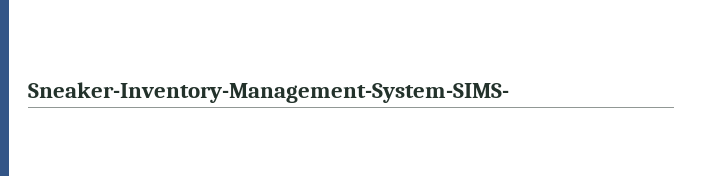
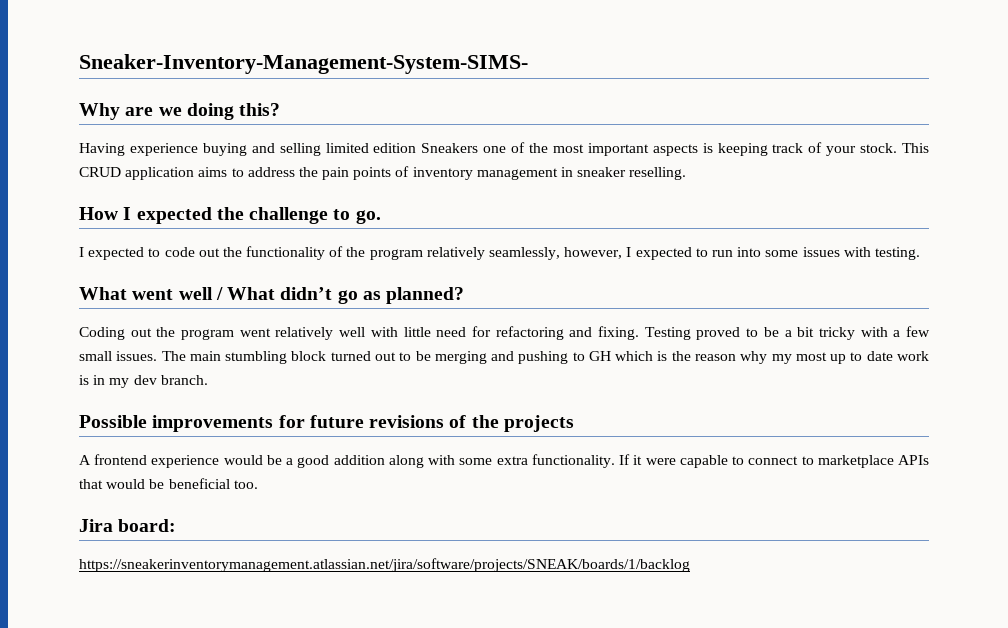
+ Why are we doing this?
+ Having experience buying and selling limited edition Sneakers one of the most important aspects is keeping track of your stock. This CRUD application aims to address the pain points of inventory management in sneaker reselling.
+ How I expected the challenge to go.
+ I expected to code out the functionality of the program relatively seamlessly, however, I expected to run into some issues with testing.
+ What went well / What didn’t go as planned?
+ Coding out the program went relatively well with little need for refactoring and fixing. Testing proved to be a bit tricky with a few small issues. The main stumbling block turned out to be merging and pushing to GH which is the reason why my most up to date work is in my dev branch.
+ Possible improvements for future revisions of the projects
+ A frontend experience would be a good addition along with some extra functionality. If it were capable to connect to marketplace APIs that would be beneficial too.
+ Jira board:
+ https://sneakerinventorymanagement.atlassian.net/jira/software/projects/SNEAK/boards/1/backlog

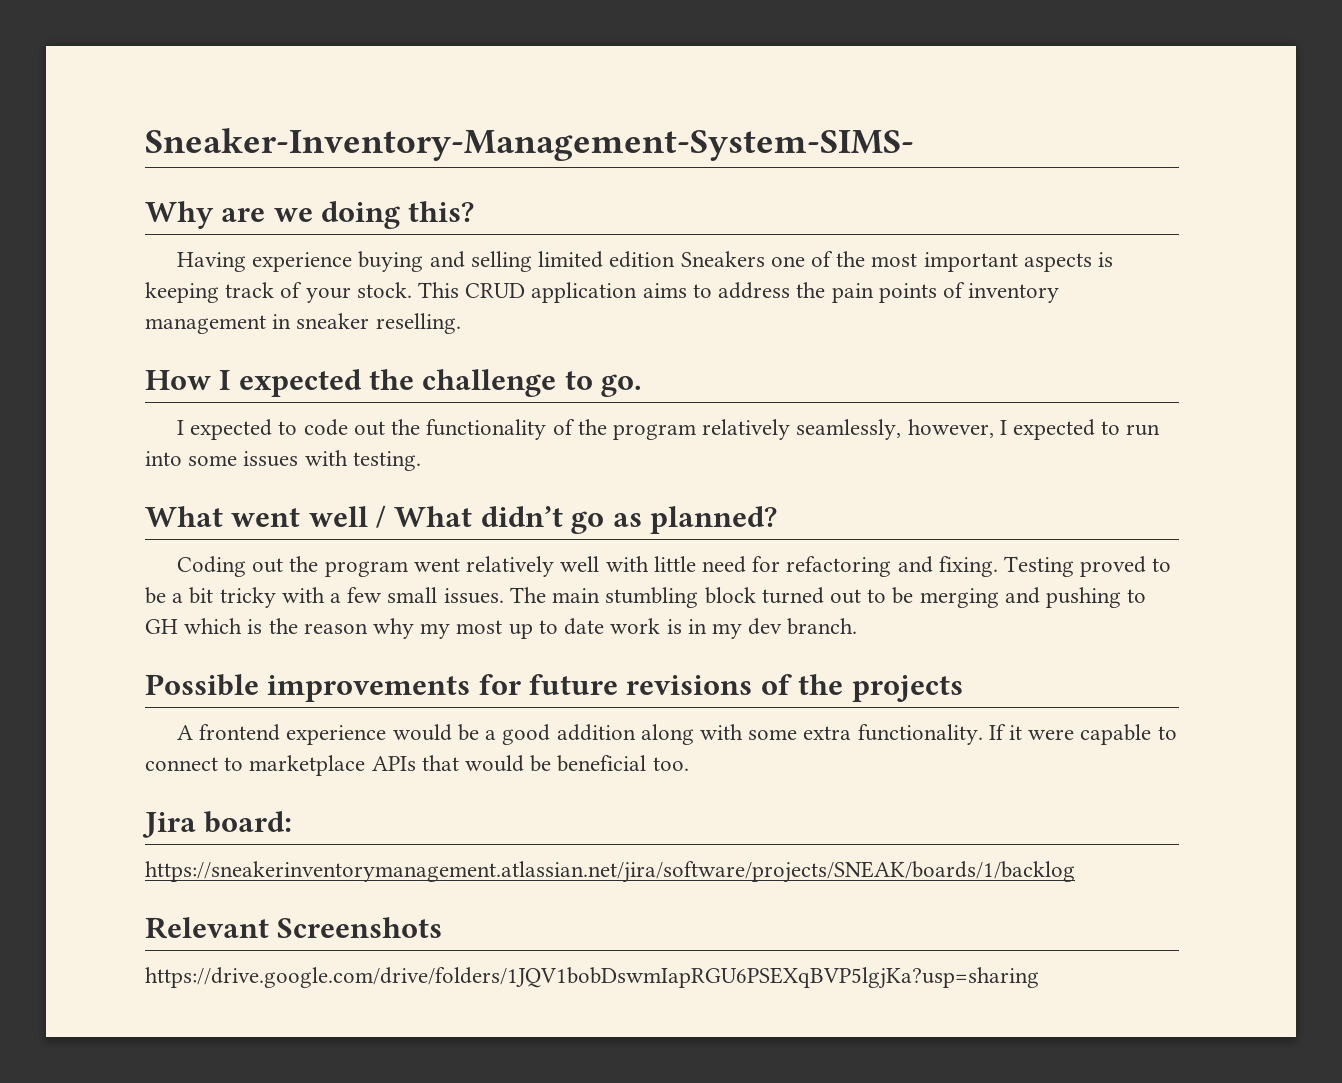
+ Relevant Screenshots
+ https://drive.google.com/drive/folders/1JQV1bobDswmIapRGU6PSEXqBVP5lgjKa?usp=sharing

